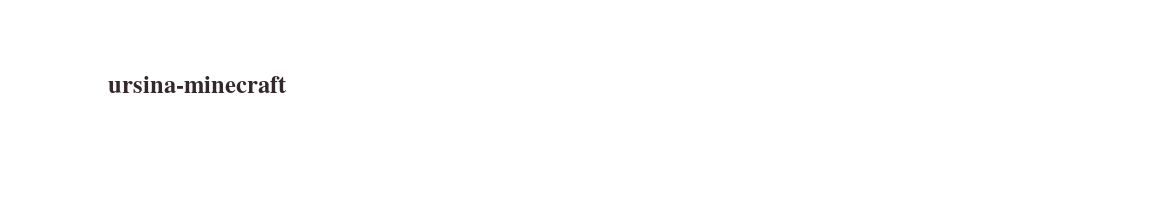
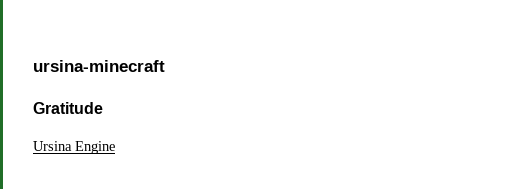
+ Gratitude
+ Ursina Engine

